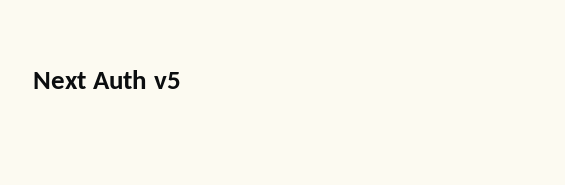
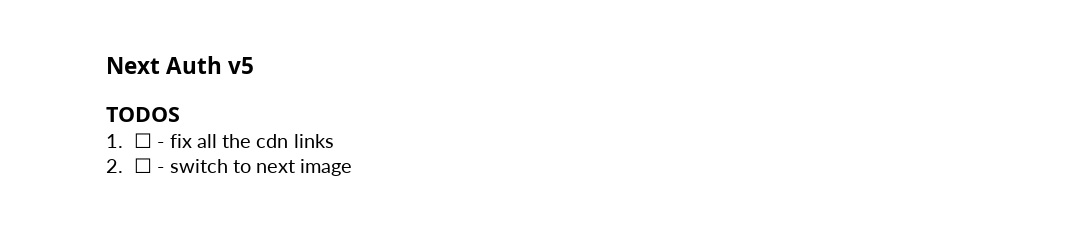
+ TODOS
+ 1. ☐ - fix all the cdn links
+ 2. ☐ - switch to next image

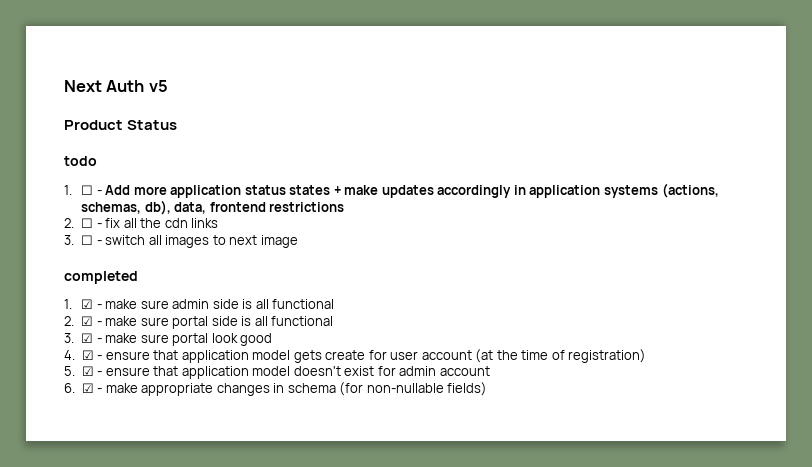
- TODOS
- 1. ☐ - fix all the cdn links
+ Product Status
+ todo
+ 1. ☐ - Add more application status states + make updates accordingly in application systems (actions, schemas, db), data, frontend restrictions
+ 2. ☐ - fix all the cdn links
- 2. ☐ - switch to next image
+ 3. ☐ - switch all images to next image
+ completed
+ 1. ☑ - make sure admin side is all functional
+ 2. ☑ - make sure portal side is all functional
+ 3. ☑ - make sure portal look good
+ 4. ☑ - ensure that application model gets create for user account (at the time of registration)
+ 5. ☑ - ensure that application model doesn't exist for admin account
+ 6. ☑ - make appropriate changes in schema (for non-nullable fields)

